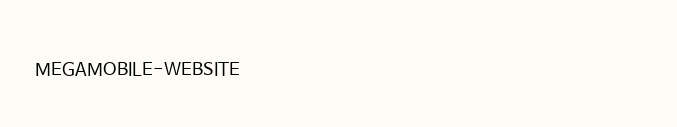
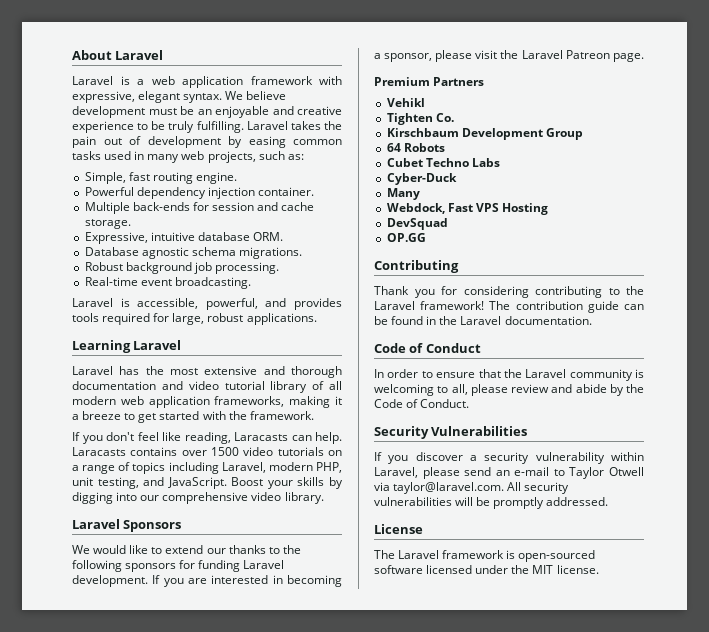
- MEGAMOBILE-WEBSITE
+ About Laravel
+ Laravel is a web application framework with expressive, elegant syntax. We believe development must be an enjoyable and creative experience to be truly fulfilling. Laravel takes the pain out of development by easing common tasks used in many web projects, such as:
+ Simple, fast routing engine.
+ Powerful dependency injection container.
+ Multiple back-ends for session and cache storage.
+ Expressive, intuitive database ORM.
+ Database agnostic schema migrations.
+ Robust background job processing.
+ Real-time event broadcasting.
+ Laravel is accessible, powerful, and provides tools required for large, robust applications.
+ Learning Laravel
+ Laravel has the most extensive and thorough documentation and video tutorial library of all modern web application frameworks, making it a breeze to get started with the framework.
+ If you don't feel like reading, Laracasts can help. Laracasts contains over 1500 video tutorials on a range of topics including Laravel, modern PHP, unit testing, and JavaScript. Boost your skills by digging into our comprehensive video library.
+ Laravel Sponsors
+ We would like to extend our thanks to the following sponsors for funding Laravel development. If you are interested in becoming a sponsor, please visit the Laravel Patreon page.
+ Premium Partners
+ Vehikl
+ Tighten Co.
+ Kirschbaum Development Group
+ 64 Robots
+ Cubet Techno Labs
+ Cyber-Duck
+ Many
+ Webdock, Fast VPS Hosting
+ DevSquad
+ OP.GG
+ Contributing
+ Thank you for considering contributing to the Laravel framework! The contribution guide can be found in the Laravel documentation.
+ Code of Conduct
+ In order to ensure that the Laravel community is welcoming to all, please review and abide by the Code of Conduct.
+ Security Vulnerabilities
+ If you discover a security vulnerability within Laravel, please send an e-mail to Taylor Otwell via taylor@laravel.com. All security vulnerabilities will be promptly addressed.
+ License
+ The Laravel framework is open-sourced software licensed under the MIT license.

